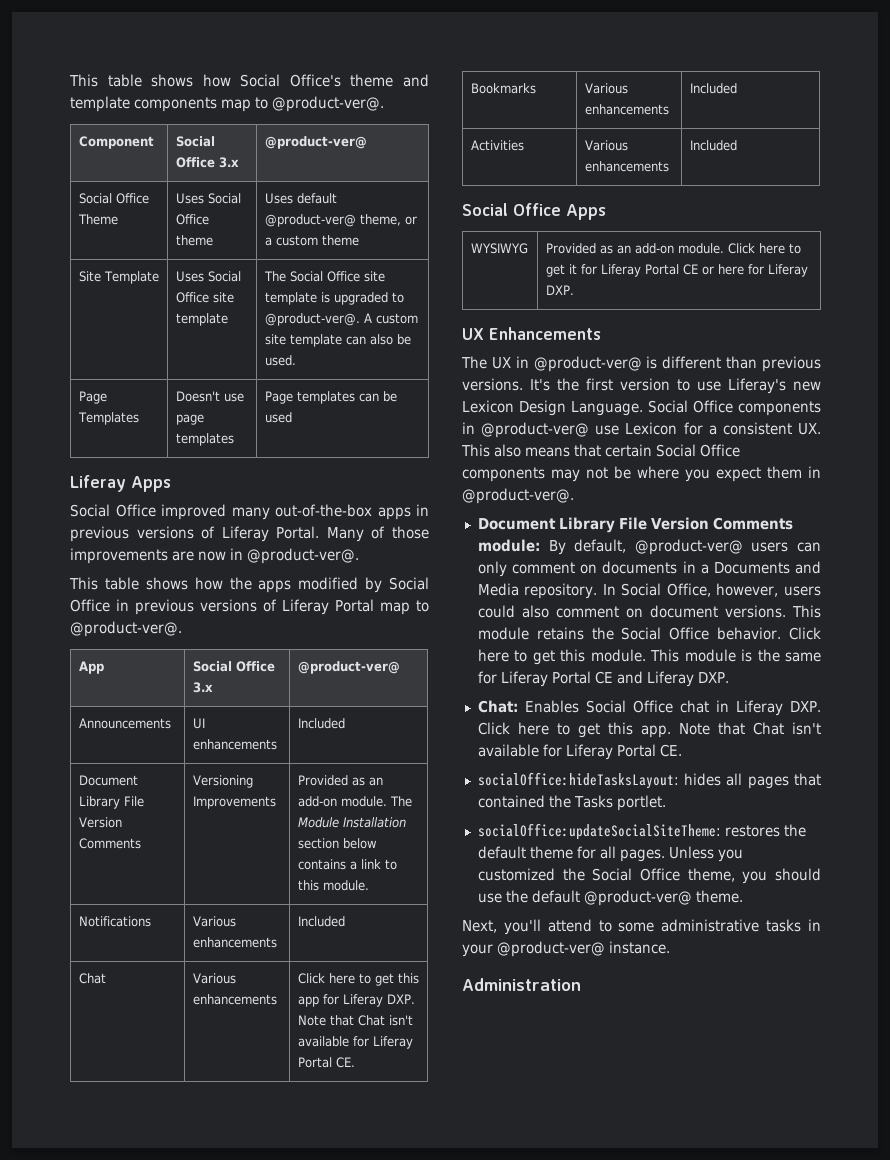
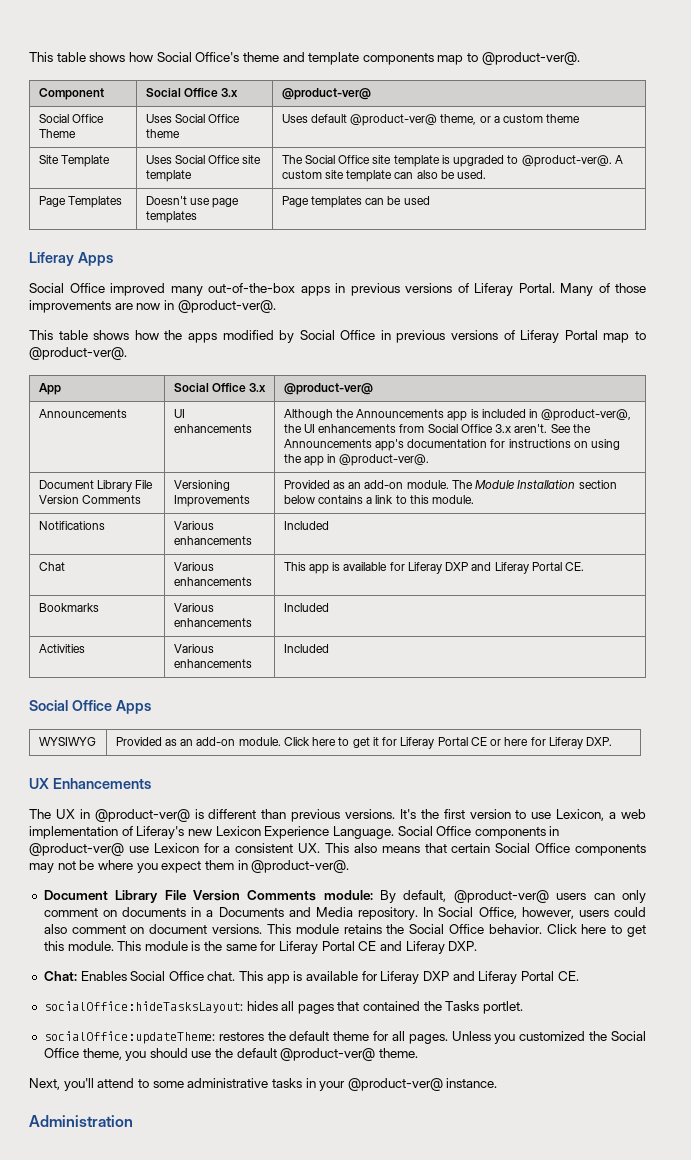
- Announcements | UI enhancements | Included
+ Announcements | UI enhancements | Although the Announcements app is included in @product-ver@, the UI enhancements from Social Office 3.x aren't. See the Announcements app's documentation for instructions on using the app in @product-ver@.
- Chat | Various enhancements | Click here to get this app for Liferay DXP. Note that Chat isn't available for Liferay Portal CE.
+ Chat | Various enhancements | This app is available for Liferay DXP and Liferay Portal CE.
- It's the first version to use Liferay's new Lexicon Design Language.
+ It's the first version to use Lexicon, a web implementation of Liferay's new Lexicon Experience Language.
- Chat: Enables Social Office chat in Liferay DXP. Click here to get this app. Note that Chat isn't available for Liferay Portal CE.
+ Chat: Enables Social Office chat. This app is available for Liferay DXP and Liferay Portal CE.
- socialOffice:updateSocialSiteTheme: restores the default theme for all pages.
+ socialOffice:updateTheme: restores the default theme for all pages.

